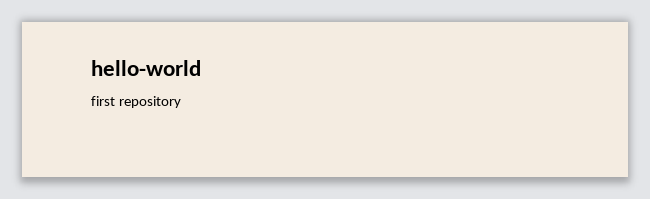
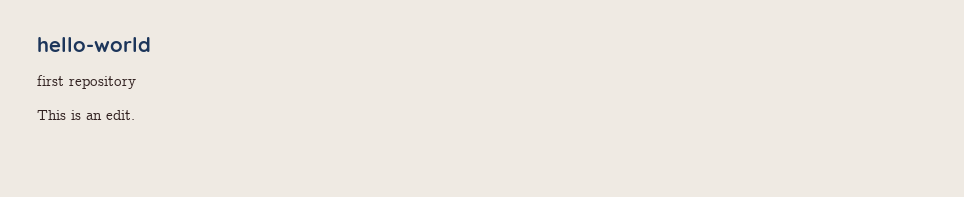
+ This is an edit.

